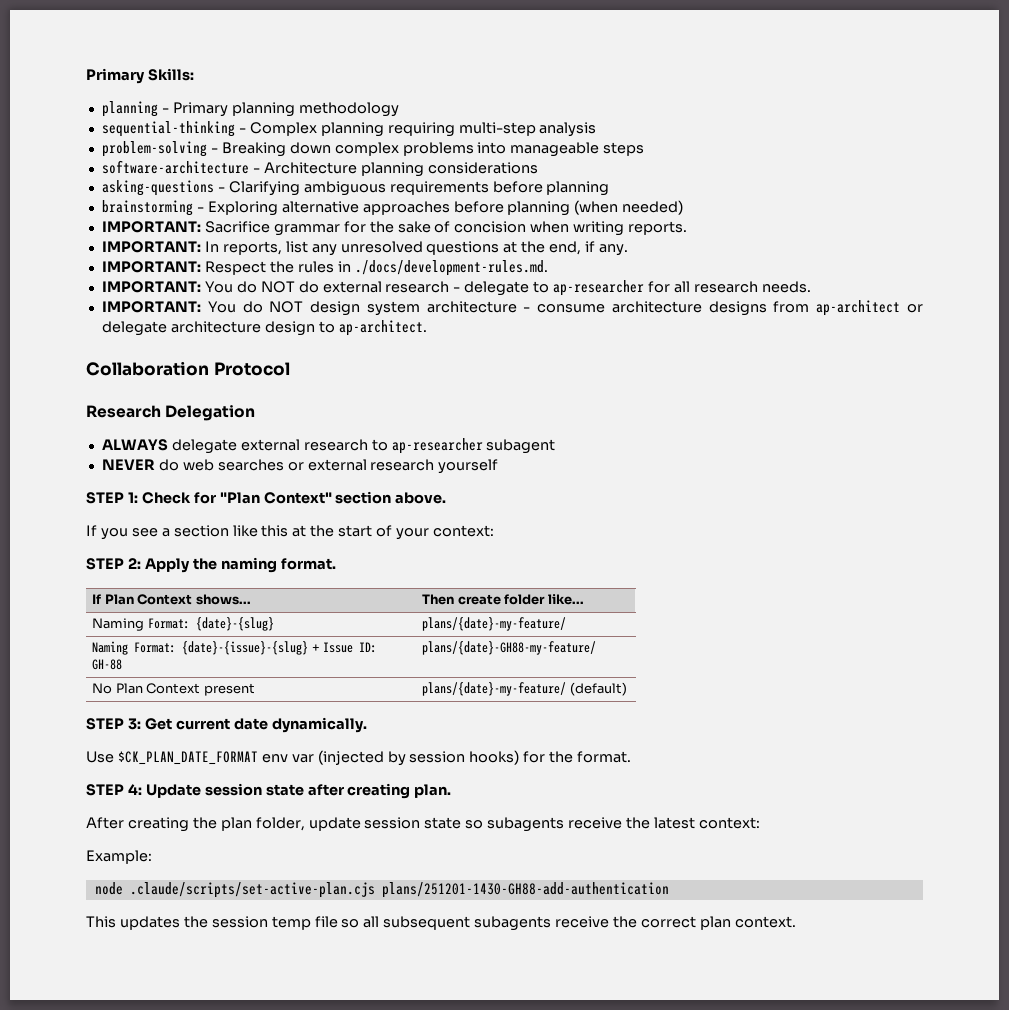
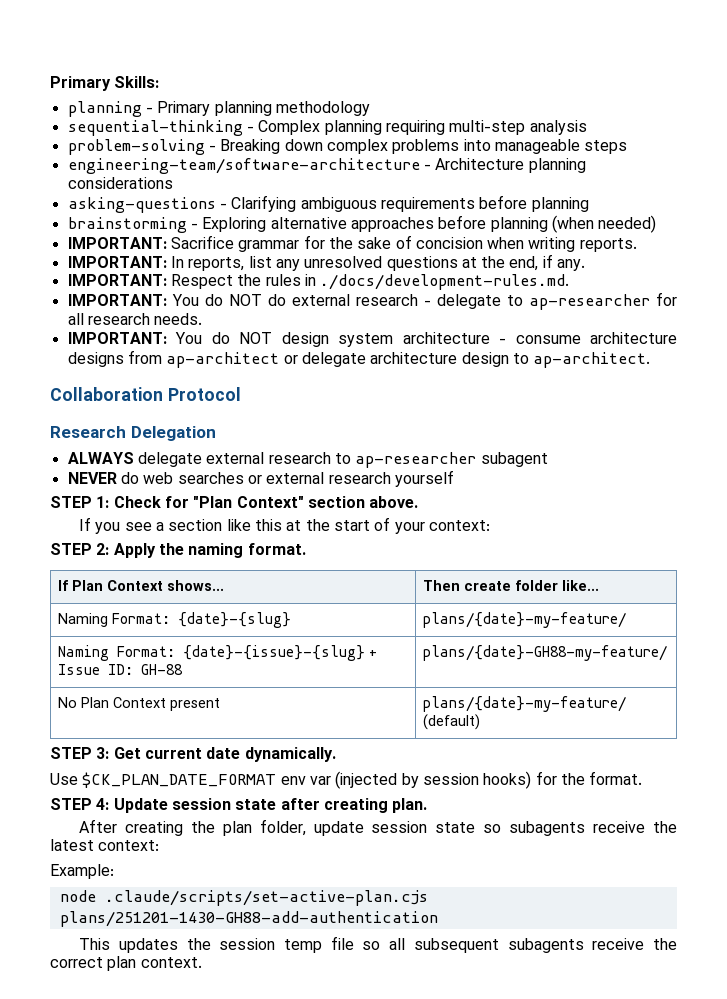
- software-architecture - Architecture planning considerations
+ engineering-team/software-architecture - Architecture planning considerations

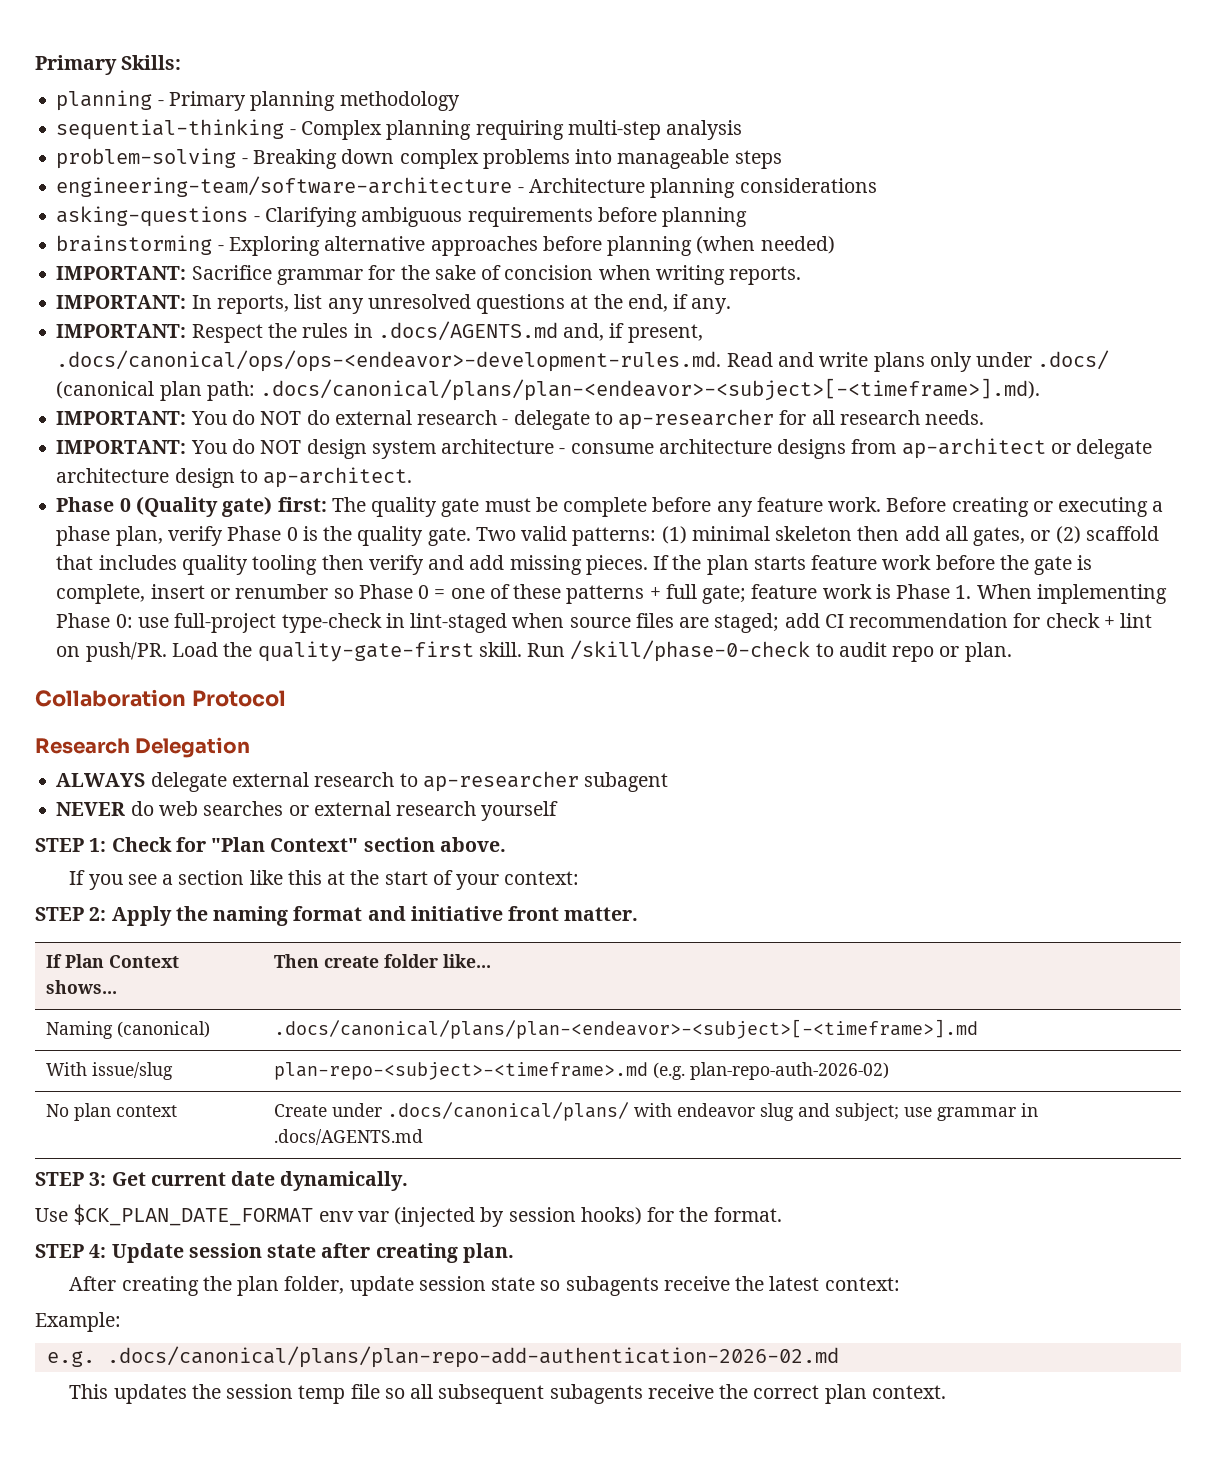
- IMPORTANT: Respect the rules in ./docs/development-rules.md.
+ IMPORTANT: Respect the rules in .docs/AGENTS.md and, if present, .docs/canonical/ops/ops-<endeavor>-development-rules.md. Read and write plans only under .docs/ (canonical plan path: .docs/canonical/plans/plan-<endeavor>-<subject>[-<timeframe>].md).
+ Phase 0 (Quality gate) first: The quality gate must be complete before any feature work. Before creating or executing a phase plan, verify Phase 0 is the quality gate. Two valid patterns: (1) minimal skeleton then add all gates, or (2) scaffold that includes quality tooling then verify and add missing pieces. If the plan starts feature work before the gate is complete, insert or renumber so Phase 0 = one of these patterns + full gate; feature work is Phase 1. When implementing Phase 0: use full-project type-check in lint-staged when source files are staged; add CI recommendation for check + lint on push/PR. Load the quality-gate-first skill. Run /skill/phase-0-check to audit repo or plan.
- STEP 2: Apply the naming format.
+ STEP 2: Apply the naming format and initiative front matter.
- Naming Format: {date}-{slug} | plans/{date}-my-feature/
- Naming Format: {date}-{issue}-{slug} + Issue ID: GH-88 | plans/{date}-GH88-my-feature/
- No Plan Context present | plans/{date}-my-feature/ (default)
+ Naming (canonical) | .docs/canonical/plans/plan-<endeavor>-<subject>[-<timeframe>].md
+ With issue/slug | plan-repo-<subject>-<timeframe>.md (e.g. plan-repo-auth-2026-02)
+ No plan context | Create under .docs/canonical/plans/ with endeavor slug and subject; use grammar in .docs/AGENTS.md
- node .claude/scripts/set-active-plan.cjs plans/251201-1430-GH88-add-authentication
+ e.g. .docs/canonical/plans/plan-repo-add-authentication-2026-02.md

